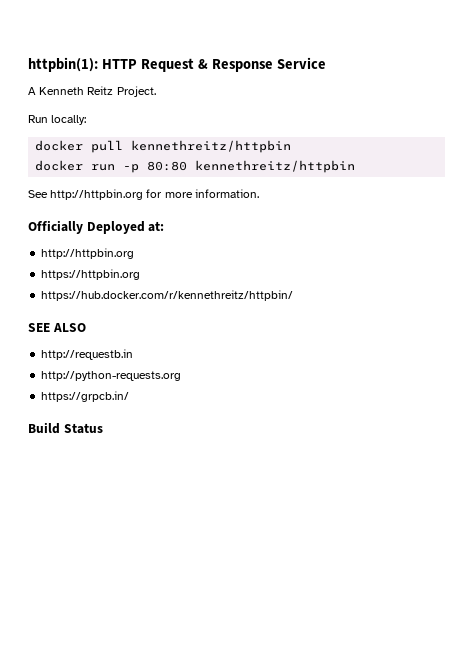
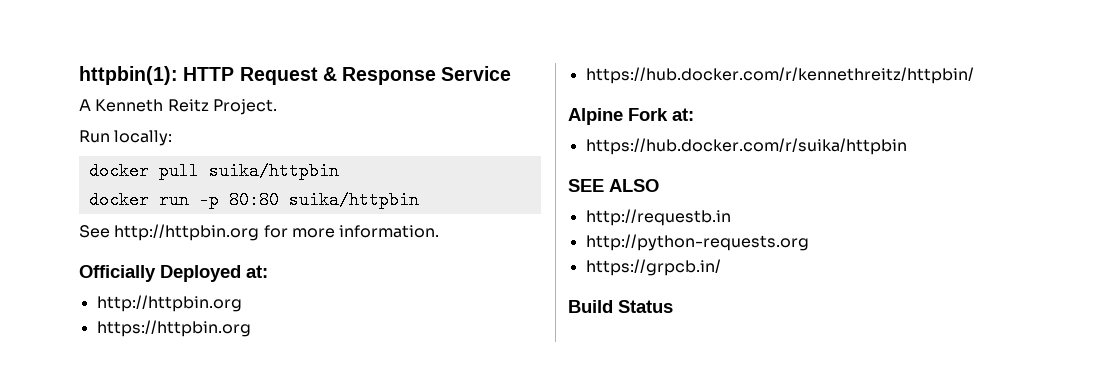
- docker pull kennethreitz/httpbin
+ docker pull suika/httpbin
- docker run -p 80:80 kennethreitz/httpbin
+ docker run -p 80:80 suika/httpbin
+ Alpine Fork at:
+ https://hub.docker.com/r/suika/httpbin

